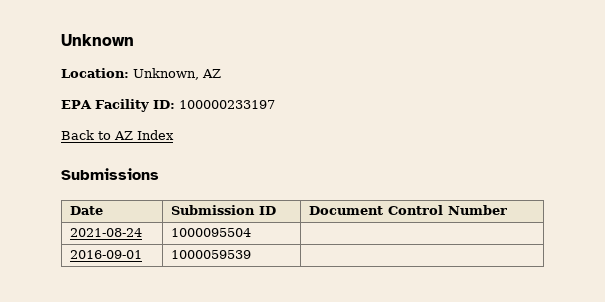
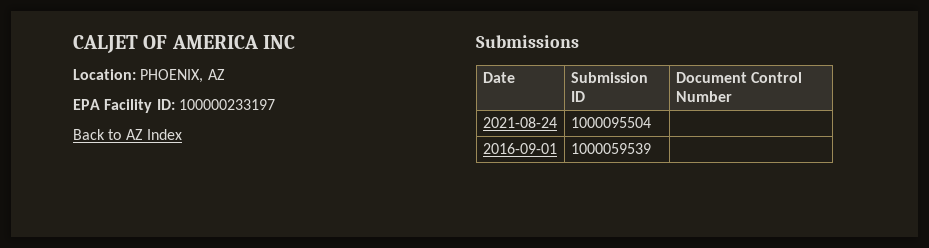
- Unknown
+ CALJET OF AMERICA INC
- Location: Unknown, AZ
+ Location: PHOENIX, AZ

